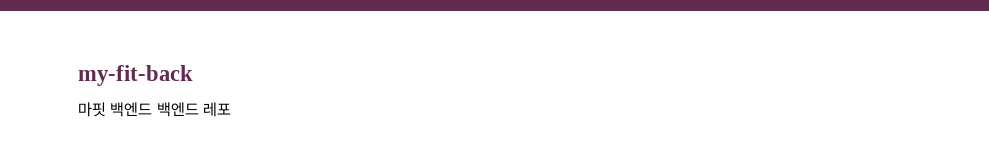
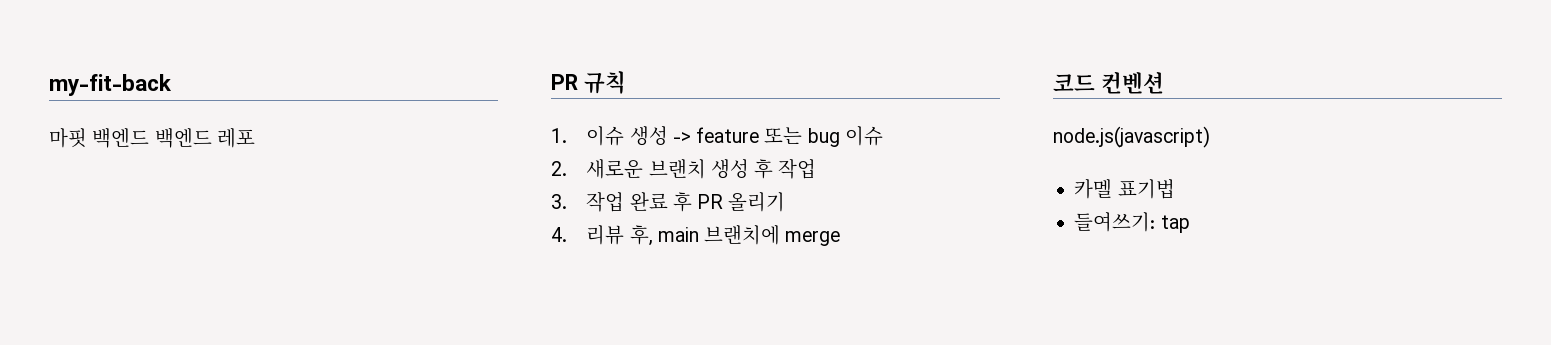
+ PR 규칙
+ 1. 이슈 생성 -> feature 또는 bug 이슈
+ 2. 새로운 브랜치 생성 후 작업
+ 3. 작업 완료 후 PR 올리기
+ 4. 리뷰 후, main 브랜치에 merge
+ 코드 컨벤션
+ node.js(javascript)
+ 카멜 표기법
+ 들여쓰기: tap

